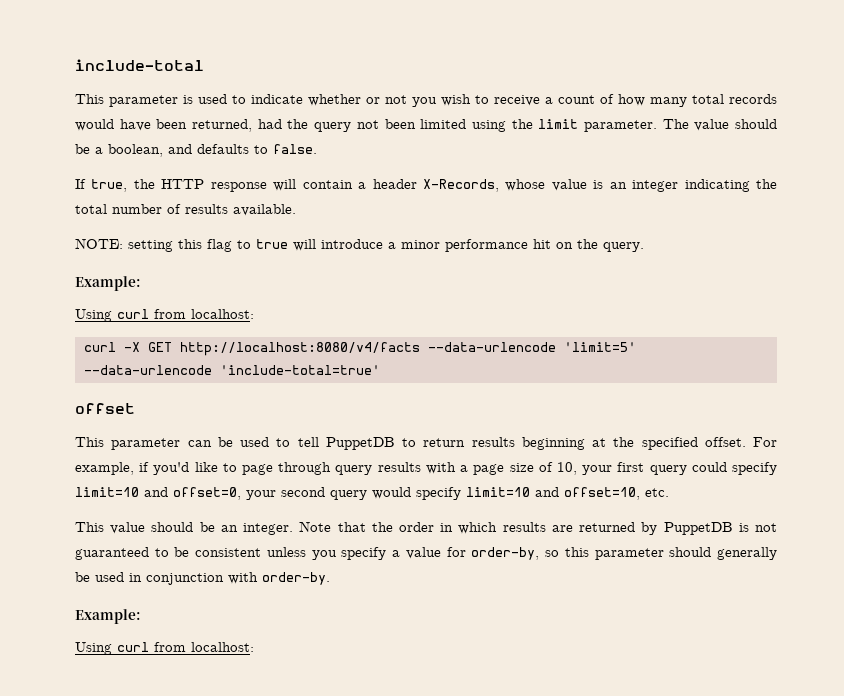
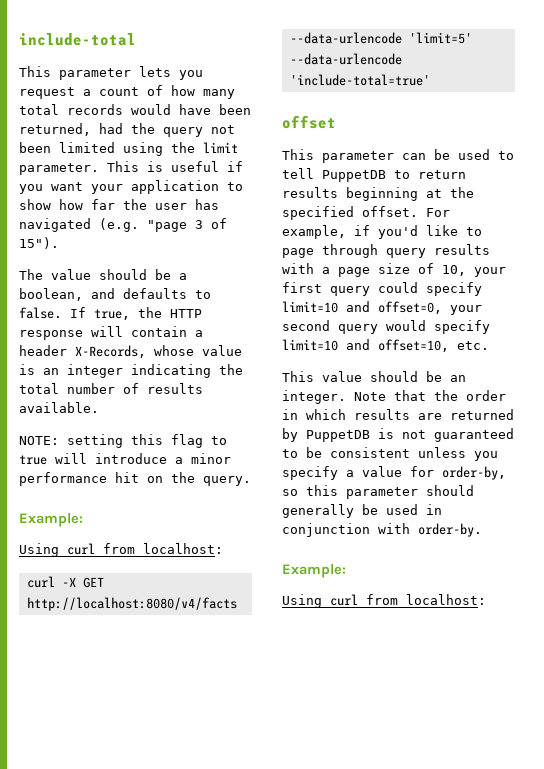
- This parameter is used to indicate whether or not you wish to receive a count of how many total records would have been returned, had the query not been limited using the limit parameter. The value should be a boolean, and defaults to false.
- If true, the HTTP response will contain a header X-Records, whose value is an integer indicating the total number of results available.
+ This parameter lets you request a count of how many total records would have been returned, had the query not been limited using the limit parameter. This is useful if you want your application to show how far the user has navigated (e.g. "page 3 of 15").
+ The value should be a boolean, and defaults to false. If true, the HTTP response will contain a header X-Records, whose value is an integer indicating the total number of results available.

